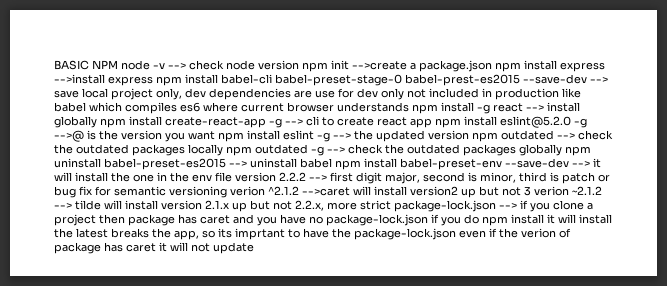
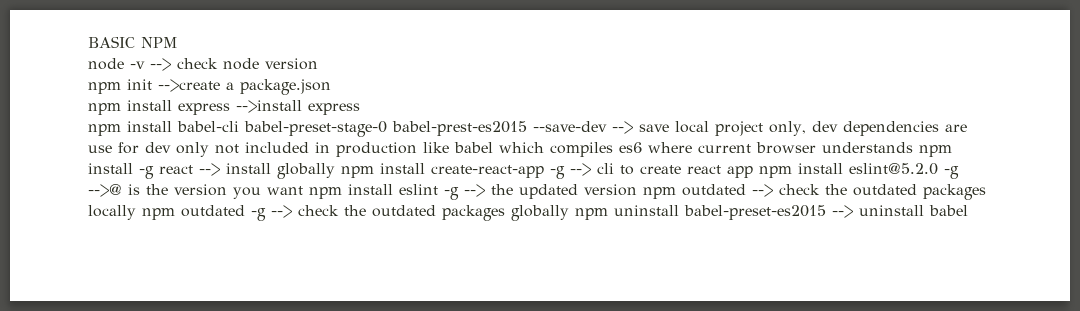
- BASIC NPM node -v --> check node version npm init -->create a package.json npm install express -->install express npm install babel-cli babel-preset-stage-0 babel-prest-es2015 --save-dev --> save local project only, dev dependencies are use for dev only not included in production like babel which compiles es6 where current browser understands npm install -g react --> install globally npm install create-react-app -g --> cli to create react app npm install eslint@5.2.0 -g -->@ is the version you want npm install eslint -g --> the updated version npm outdated --> check the outdated packages locally npm outdated -g --> check the outdated packages globally npm uninstall babel-preset-es2015 --> uninstall babel npm install babel-preset-env --save-dev --> it will install the one in the env file version 2.2.2 --> first digit major, second is minor, third is patch or bug fix for semantic versioning verion ^2.1.2 -->caret will install version2 up but not 3 verion ~2.1.2 --> tilde will install version 2.1.x up but not 2.2.x, more strict package-lock.json --> if you clone a project then package has caret and you have no package-lock.json if you do npm install it will install the latest breaks the app, so its imprtant to have the package-lock.json even if the verion of package has caret it will not update
+ BASIC NPM
+ node -v --> check node version
+ npm init -->create a package.json
+ npm install express -->install express
+ npm install babel-cli babel-preset-stage-0 babel-prest-es2015 --save-dev --> save local project only, dev dependencies are use for dev only not included in production like babel which compiles es6 where current browser understands npm install -g react --> install globally npm install create-react-app -g --> cli to create react app npm install eslint@5.2.0 -g -->@ is the version you want npm install eslint -g --> the updated version npm outdated --> check the outdated packages locally npm outdated -g --> check the outdated packages globally npm uninstall babel-preset-es2015 --> uninstall babel

